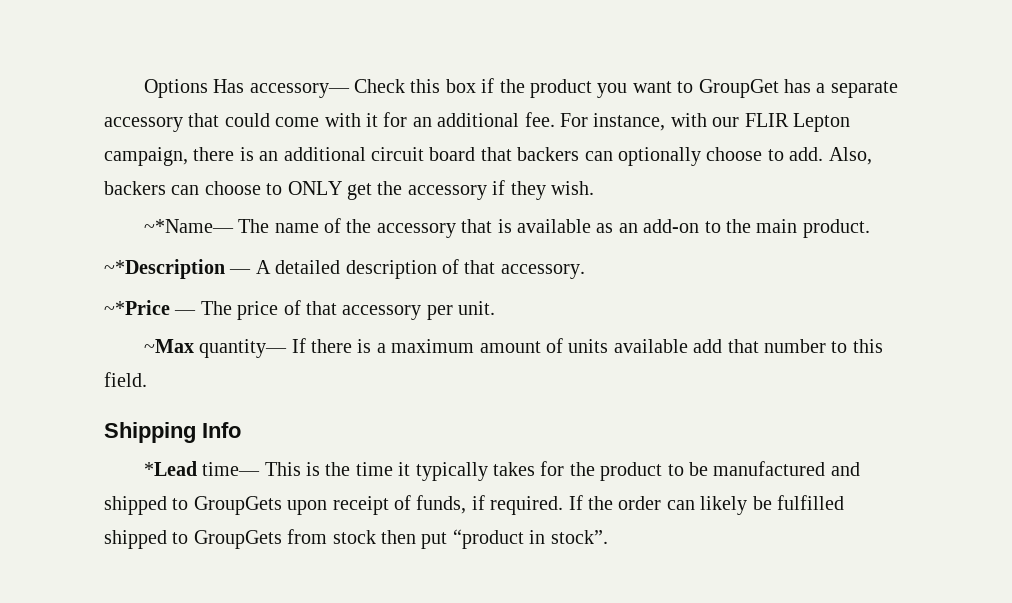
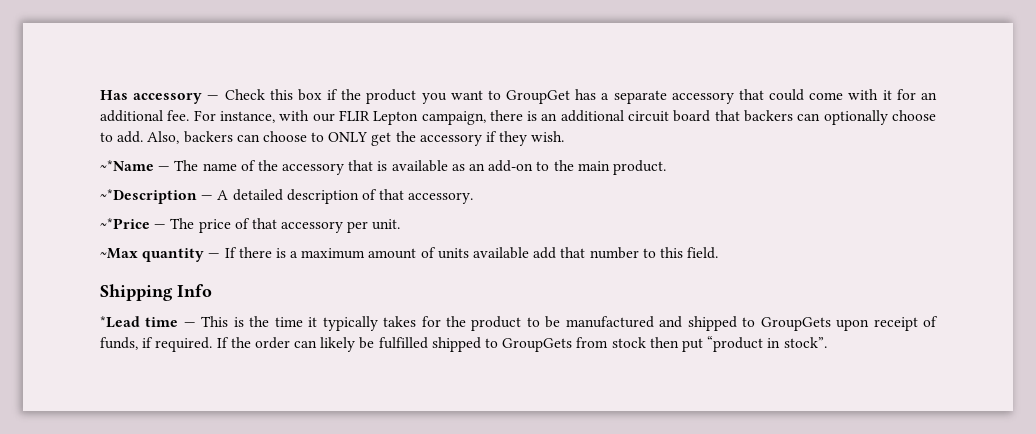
- Options Has accessory— Check this box if the product you want to GroupGet has a separate accessory that could come with it for an additional fee.
+ Has accessory — Check this box if the product you want to GroupGet has a separate accessory that could come with it for an additional fee.
- ~*Name— The name of the accessory that is available as an add-on to the main product.
+ ~*Name — The name of the accessory that is available as an add-on to the main product.
- ~Max quantity— If there is a maximum amount of units available add that number to this field.
+ ~Max quantity — If there is a maximum amount of units available add that number to this field.
- *Lead time— This is the time it typically takes for the product to be manufactured and shipped to GroupGets upon receipt of funds, if required.
+ *Lead time — This is the time it typically takes for the product to be manufactured and shipped to GroupGets upon receipt of funds, if required.

